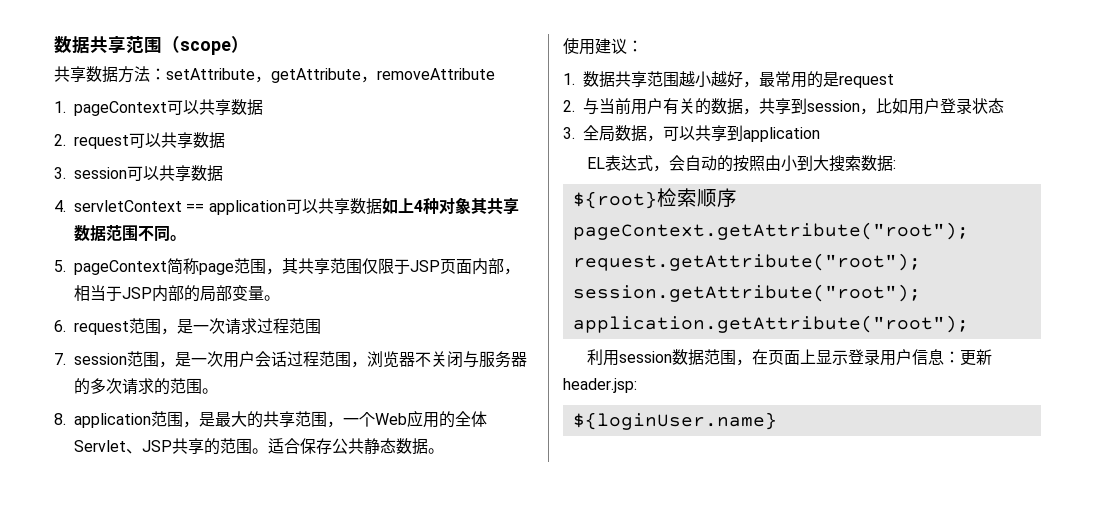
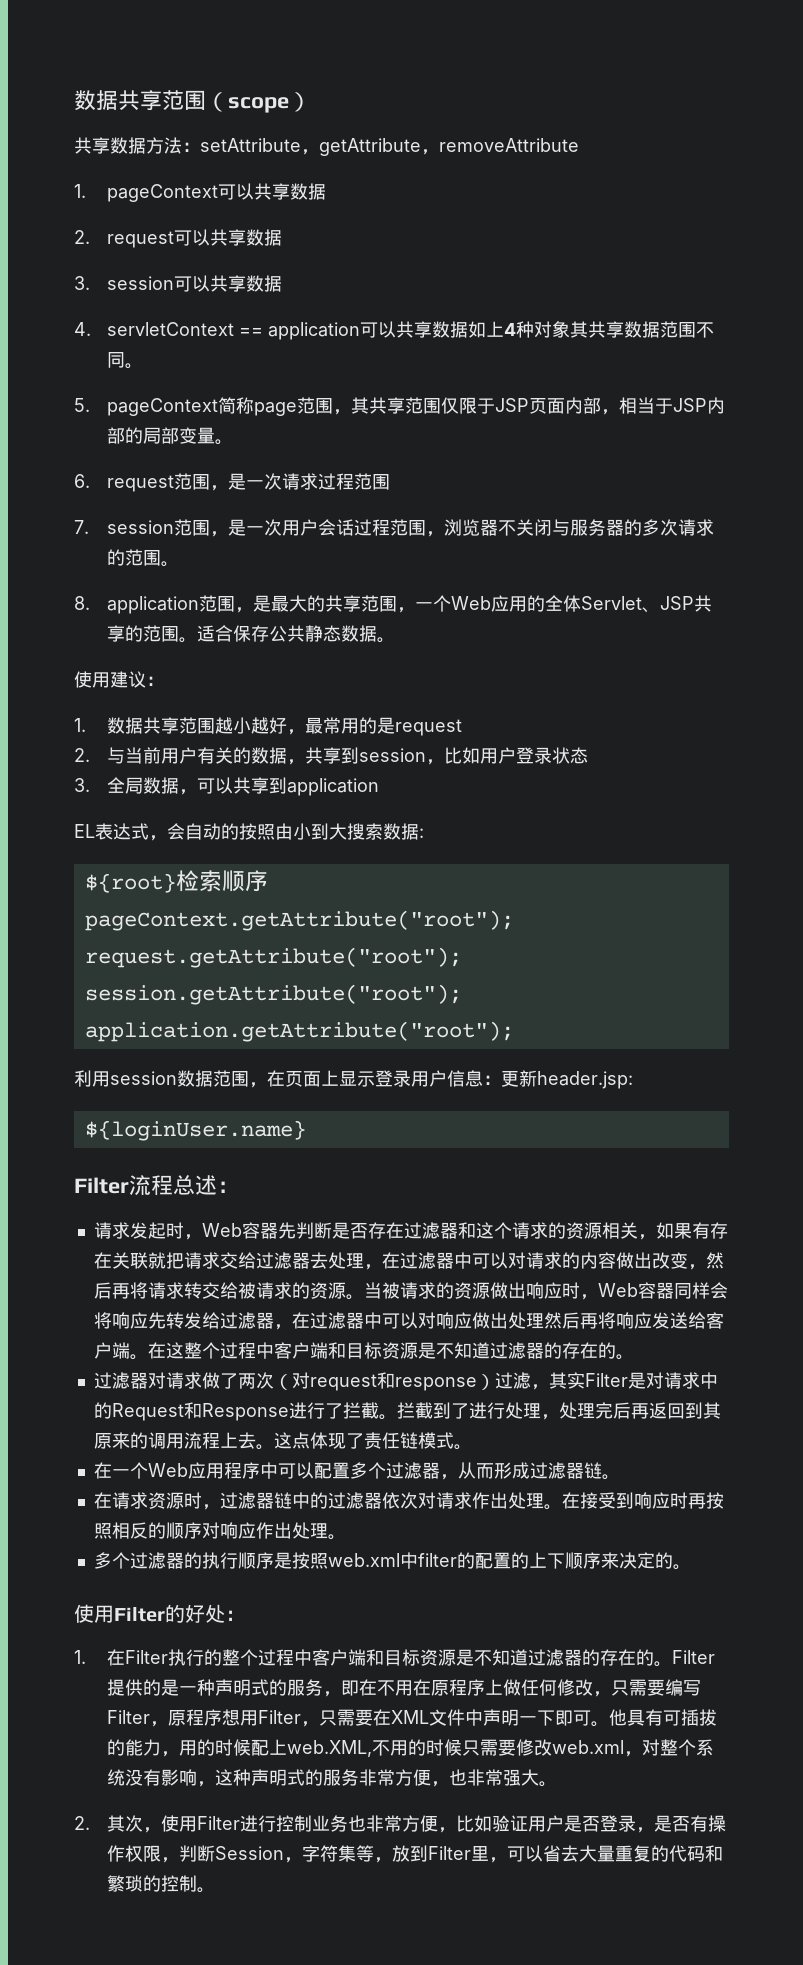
+ Filter流程总述：
+ 请求发起时，Web容器先判断是否存在过滤器和这个请求的资源相关，如果有存在关联就把请求交给过滤器去处理，在过滤器中可以对请求的内容做出改变，然后再将请求转交给被请求的资源。当被请求的资源做出响应时，Web容器同样会将响应先转发给过滤器，在过滤器中可以对响应做出处理然后再将响应发送给客户端。在这整个过程中客户端和目标资源是不知道过滤器的存在的。
+ 过滤器对请求做了两次（对request和response）过滤，其实Filter是对请求中的Request和Response进行了拦截。拦截到了进行处理，处理完后再返回到其原来的调用流程上去。这点体现了责任链模式。
+ 在一个Web应用程序中可以配置多个过滤器，从而形成过滤器链。
+ 在请求资源时，过滤器链中的过滤器依次对请求作出处理。在接受到响应时再按照相反的顺序对响应作出处理。
+ 多个过滤器的执行顺序是按照web.xml中filter的配置的上下顺序来决定的。
+ 使用Filter的好处：
+ 1.在Filter执行的整个过程中客户端和目标资源是不知道过滤器的存在的。Filter提供的是一种声明式的服务，即在不用在原程序上做任何修改，只需要编写Filter，原程序想用Filter，只需要在XML文件中声明一下即可。他具有可插拔的能力，用的时候配上web.XML,不用的时候只需要修改web.xml，对整个系统没有影响，这种声明式的服务非常方便，也非常强大。
+ 2.其次，使用Filter进行控制业务也非常方便，比如验证用户是否登录，是否有操作权限，判断Session，字符集等，放到Filter里，可以省去大量重复的代码和繁琐的控制。

